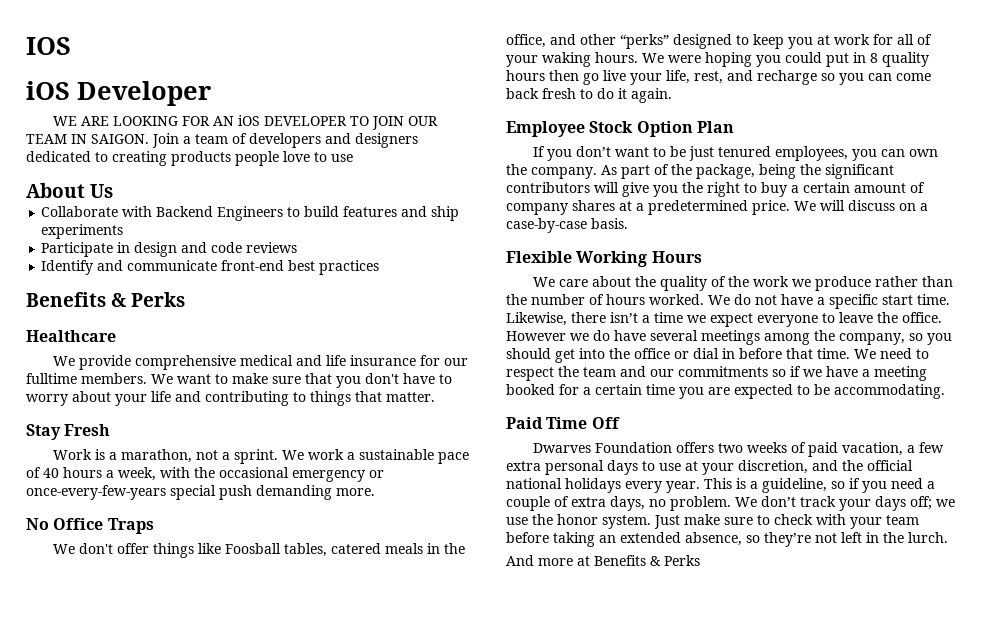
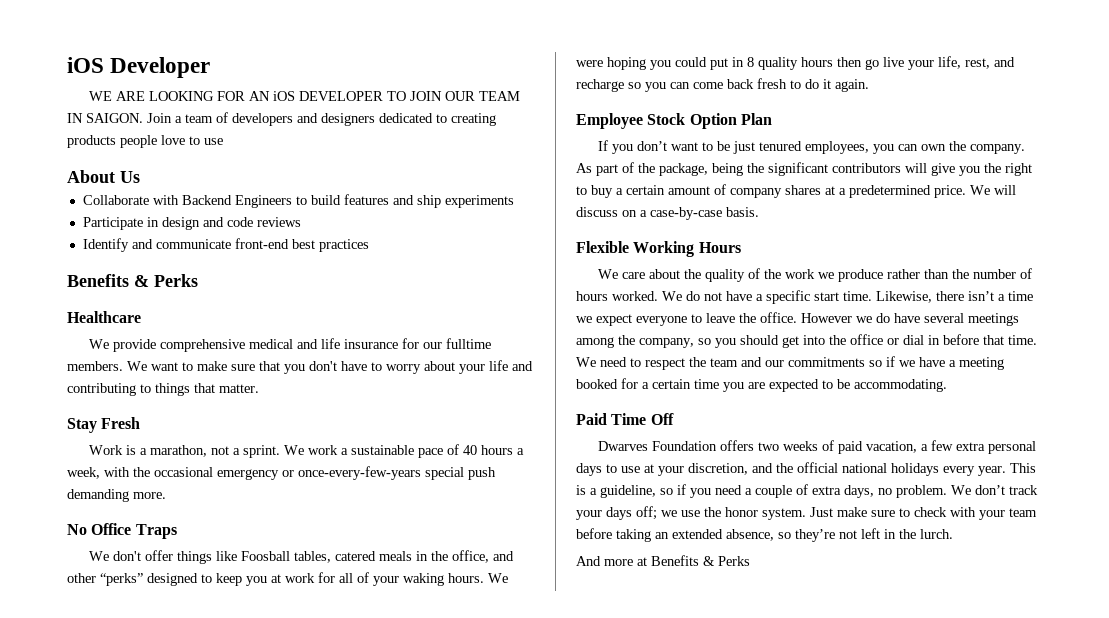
- IOS

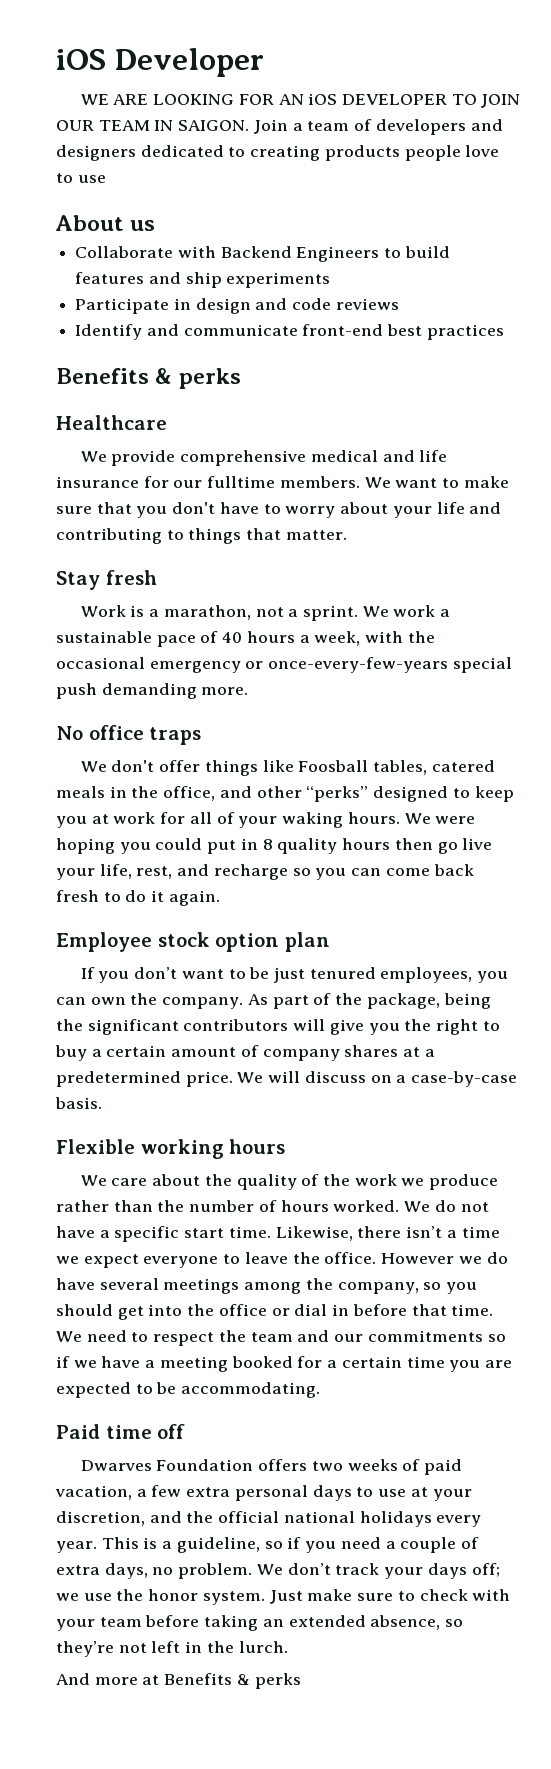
- About Us
+ About us
  Identify and communicate front-end best practices
- Benefits & Perks
+ Benefits & perks
- Stay Fresh
+ Stay fresh
- No Office Traps
+ No office traps
- Employee Stock Option Plan
+ Employee stock option plan
- Flexible Working Hours
+ Flexible working hours
- Paid Time Off
+ Paid time off
- And more at Benefits & Perks
+ And more at Benefits & perks

